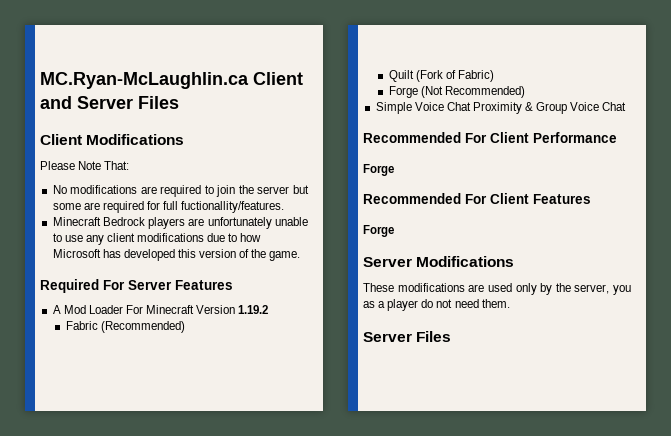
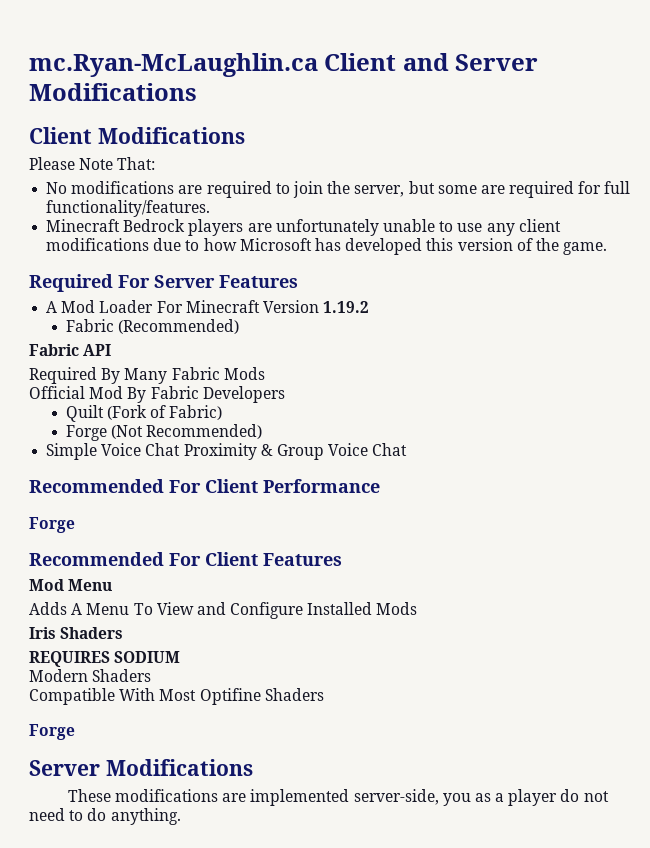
- MC.Ryan-McLaughlin.ca Client and Server Files
+ mc.Ryan-McLaughlin.ca Client and Server Modifications
- No modifications are required to join the server but some are required for full fuctionallity/features.
+ No modifications are required to join the server, but some are required for full functionality/features.
+ Fabric API
+ Required By Many Fabric Mods
+ Official Mod By Fabric Developers
+ Mod Menu
+ Adds A Menu To View and Configure Installed Mods
+ Iris Shaders
+ REQUIRES SODIUM
+ Modern Shaders
+ Compatible With Most Optifine Shaders
- These modifications are used only by the server, you as a player do not need them.
- Server Files
+ These modifications are implemented server-side, you as a player do not need to do anything.

